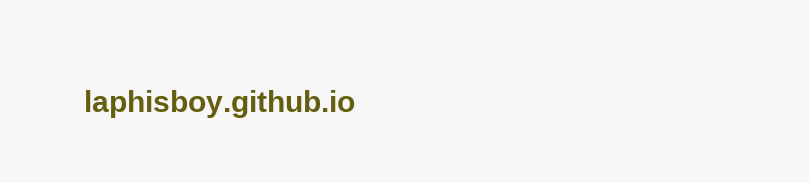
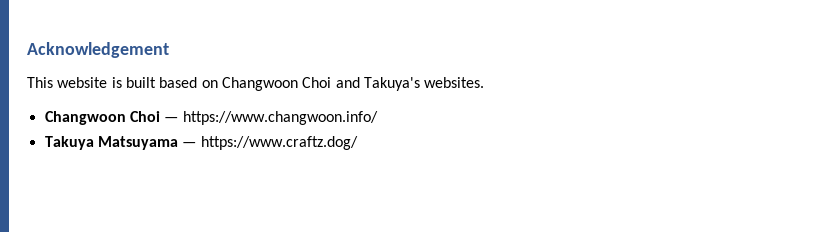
- laphisboy.github.io
+ Acknowledgement
+ This website is built based on Changwoon Choi and Takuya's websites.
+ Changwoon Choi — https://www.changwoon.info/
+ Takuya Matsuyama — https://www.craftz.dog/

